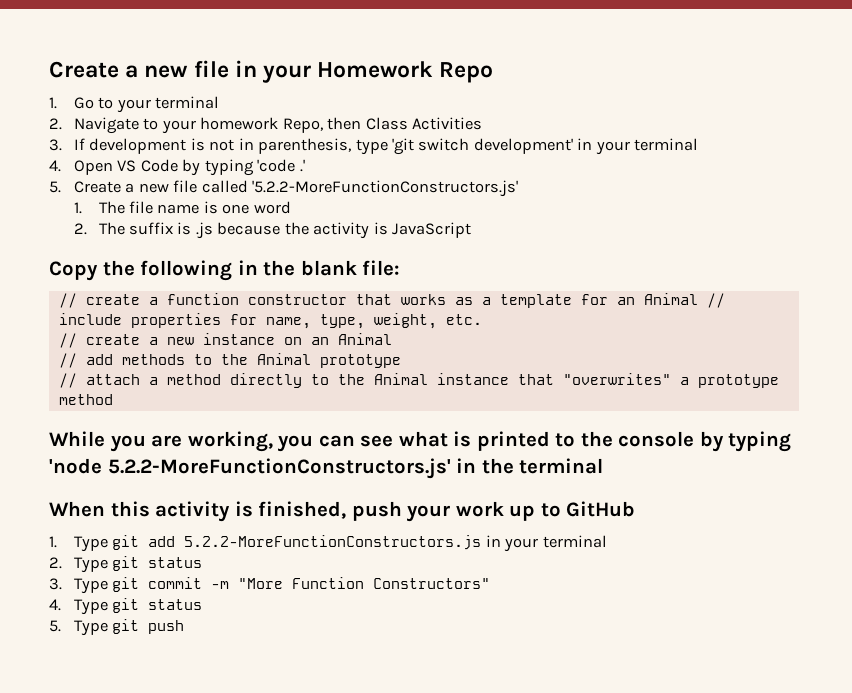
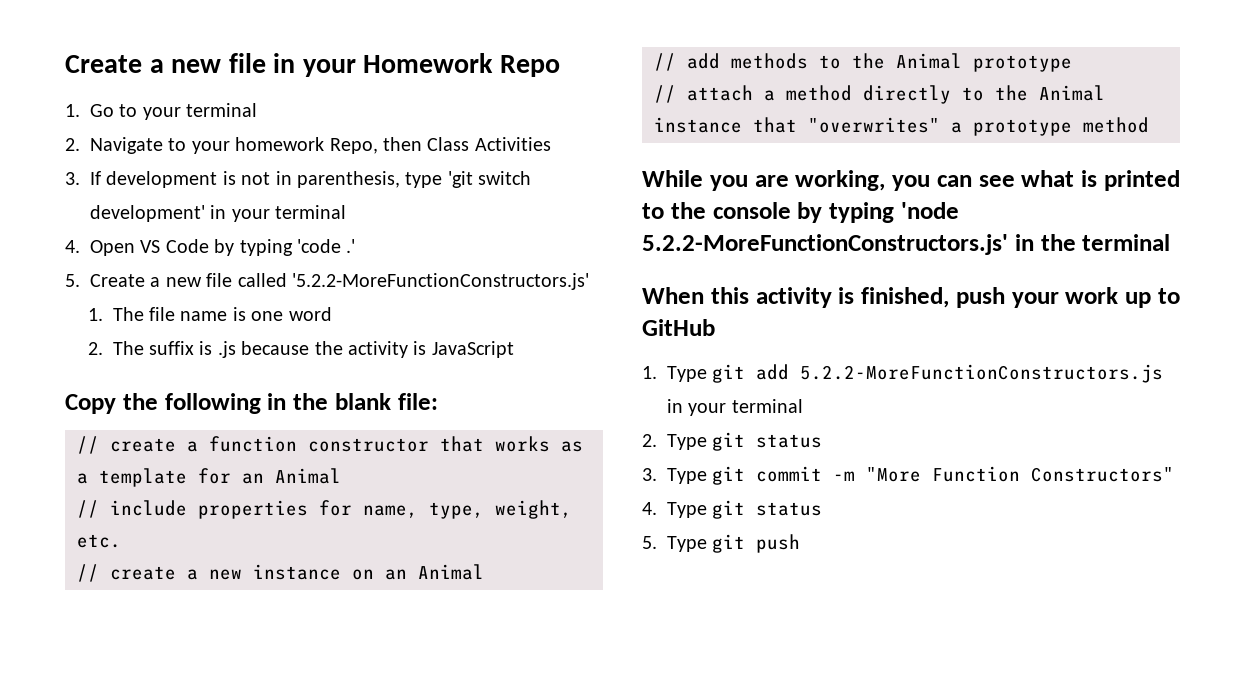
- // create a function constructor that works as a template for an Animal // include properties for name, type, weight, etc.
+ // create a function constructor that works as a template for an Animal
+ // include properties for name, type, weight, etc.

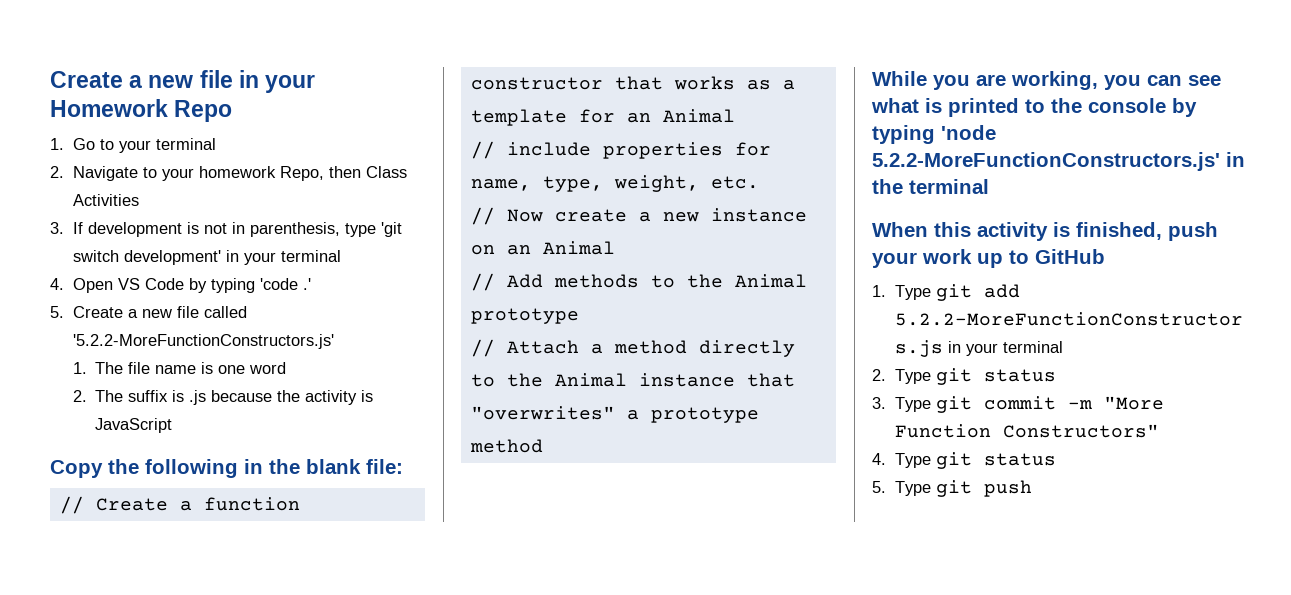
- // create a function constructor that works as a template for an Animal
+ // Create a function constructor that works as a template for an Animal
- // create a new instance on an Animal
+ // Now create a new instance on an Animal
- // add methods to the Animal prototype
+ // Add methods to the Animal prototype
- // attach a method directly to the Animal instance that "overwrites" a prototype method
+ // Attach a method directly to the Animal instance that "overwrites" a prototype method

